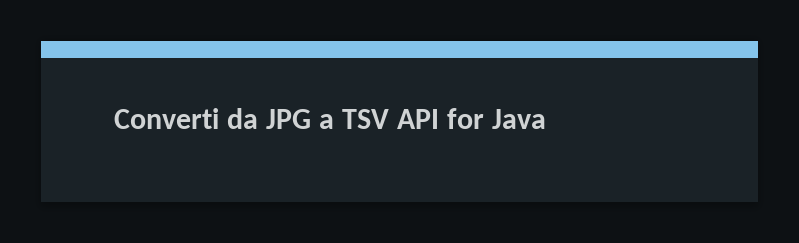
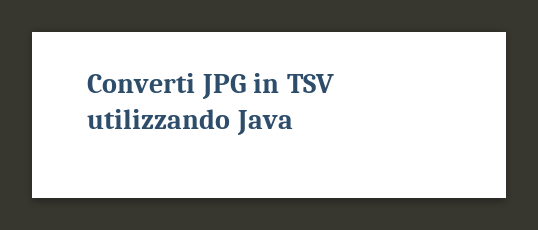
- Converti da JPG a TSV API for Java
+ Converti JPG in TSV utilizzando Java

